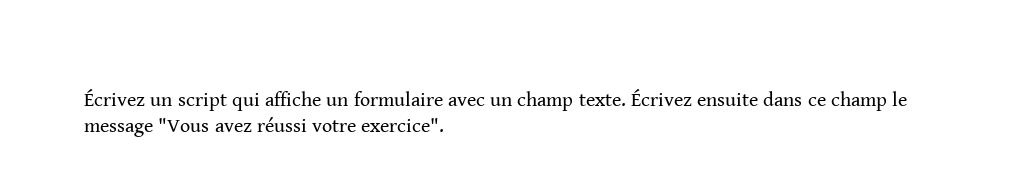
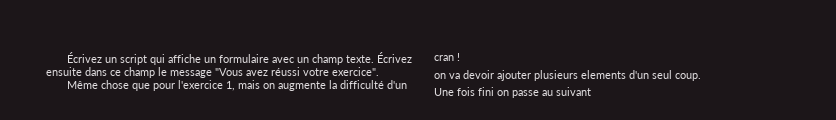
+ Même chose que pour l'exercice 1, mais on augmente la difficulté d'un cran !
+ on va devoir ajouter plusieurs elements d'un seul coup.
+ Une fois fini on passe au suivant

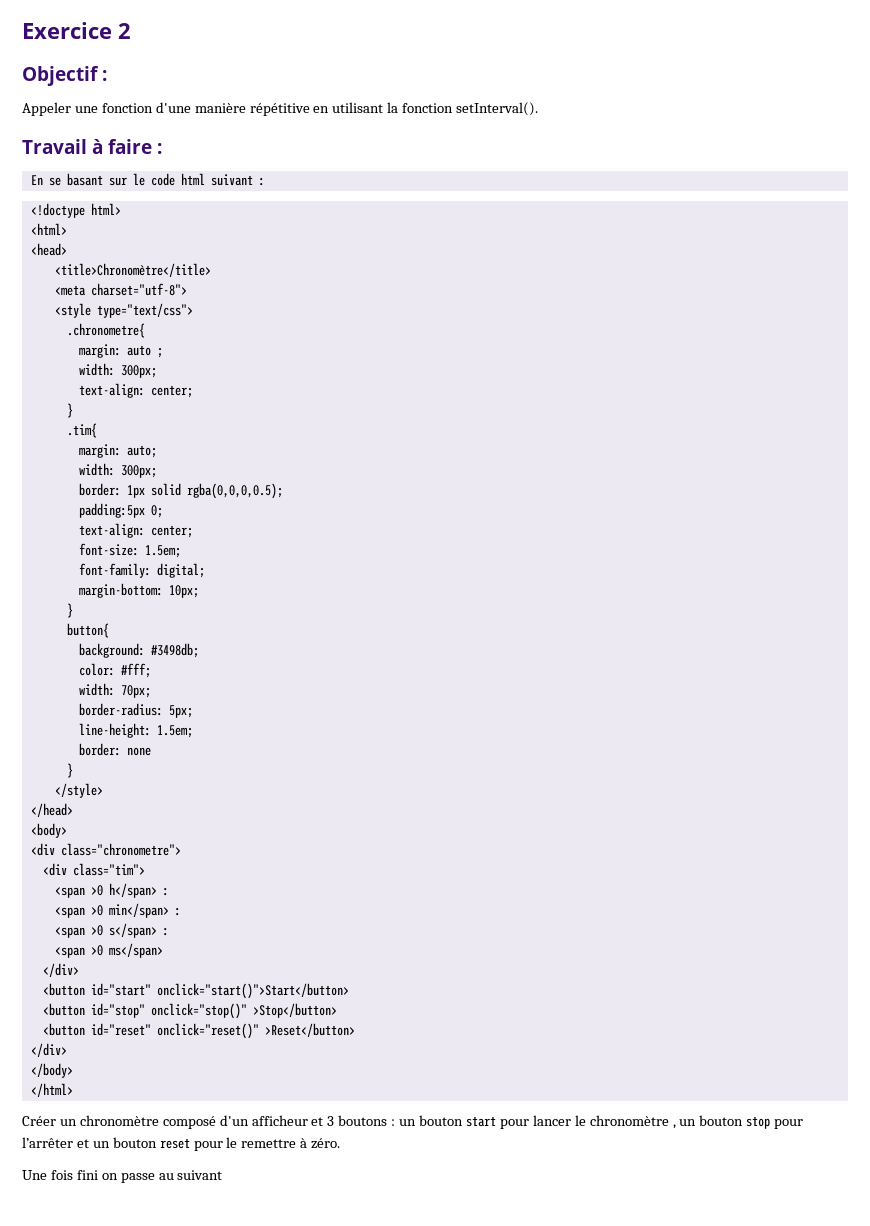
- Écrivez un script qui affiche un formulaire avec un champ texte. Écrivez ensuite dans ce champ le message "Vous avez réussi votre exercice".
- Même chose que pour l'exercice 1, mais on augmente la difficulté d'un cran !
- on va devoir ajouter plusieurs elements d'un seul coup.
+ Exercice 2
+ Objectif :
+ Appeler une fonction d'une manière répétitive en utilisant la fonction setInterval().
+ Travail à faire :
+ En se basant sur le code html suivant :
+ <!doctype html>
+ <html>
+ <head>
+ <title>Chronomètre</title>
+ <meta charset="utf-8">
+ <style type="text/css">
+ .chronometre{
+ margin: auto ;
+ width: 300px;
+ text-align: center;
+ }
+ .tim{
+ margin: auto;
+ width: 300px;
+ border: 1px solid rgba(0,0,0,0.5);
+ padding:5px 0;
+ text-align: center;
+ font-size: 1.5em;
+ font-family: digital;
+ margin-bottom: 10px;
+ }
+ button{
+ background: #3498db;
+ color: #fff;
+ width: 70px;
+ border-radius: 5px;
+ line-height: 1.5em;
+ border: none
+ }
+ </style>
+ </head>
+ <body>
+ <div class="chronometre">
+ <div class="tim">
+ <span >0 h</span> :
+ <span >0 min</span> :
+ <span >0 s</span> :
+ <span >0 ms</span>
+ </div>
+ <button id="start" onclick="start()">Start</button>
+ <button id="stop" onclick="stop()" >Stop</button>
+ <button id="reset" onclick="reset()" >Reset</button>
+ </div>
+ </body>
+ </html>
+ Créer un chronomètre composé d'un afficheur et 3 boutons : un bouton start pour lancer le chronomètre , un bouton stop pour l’arrêter et un bouton reset pour le remettre à zéro.

